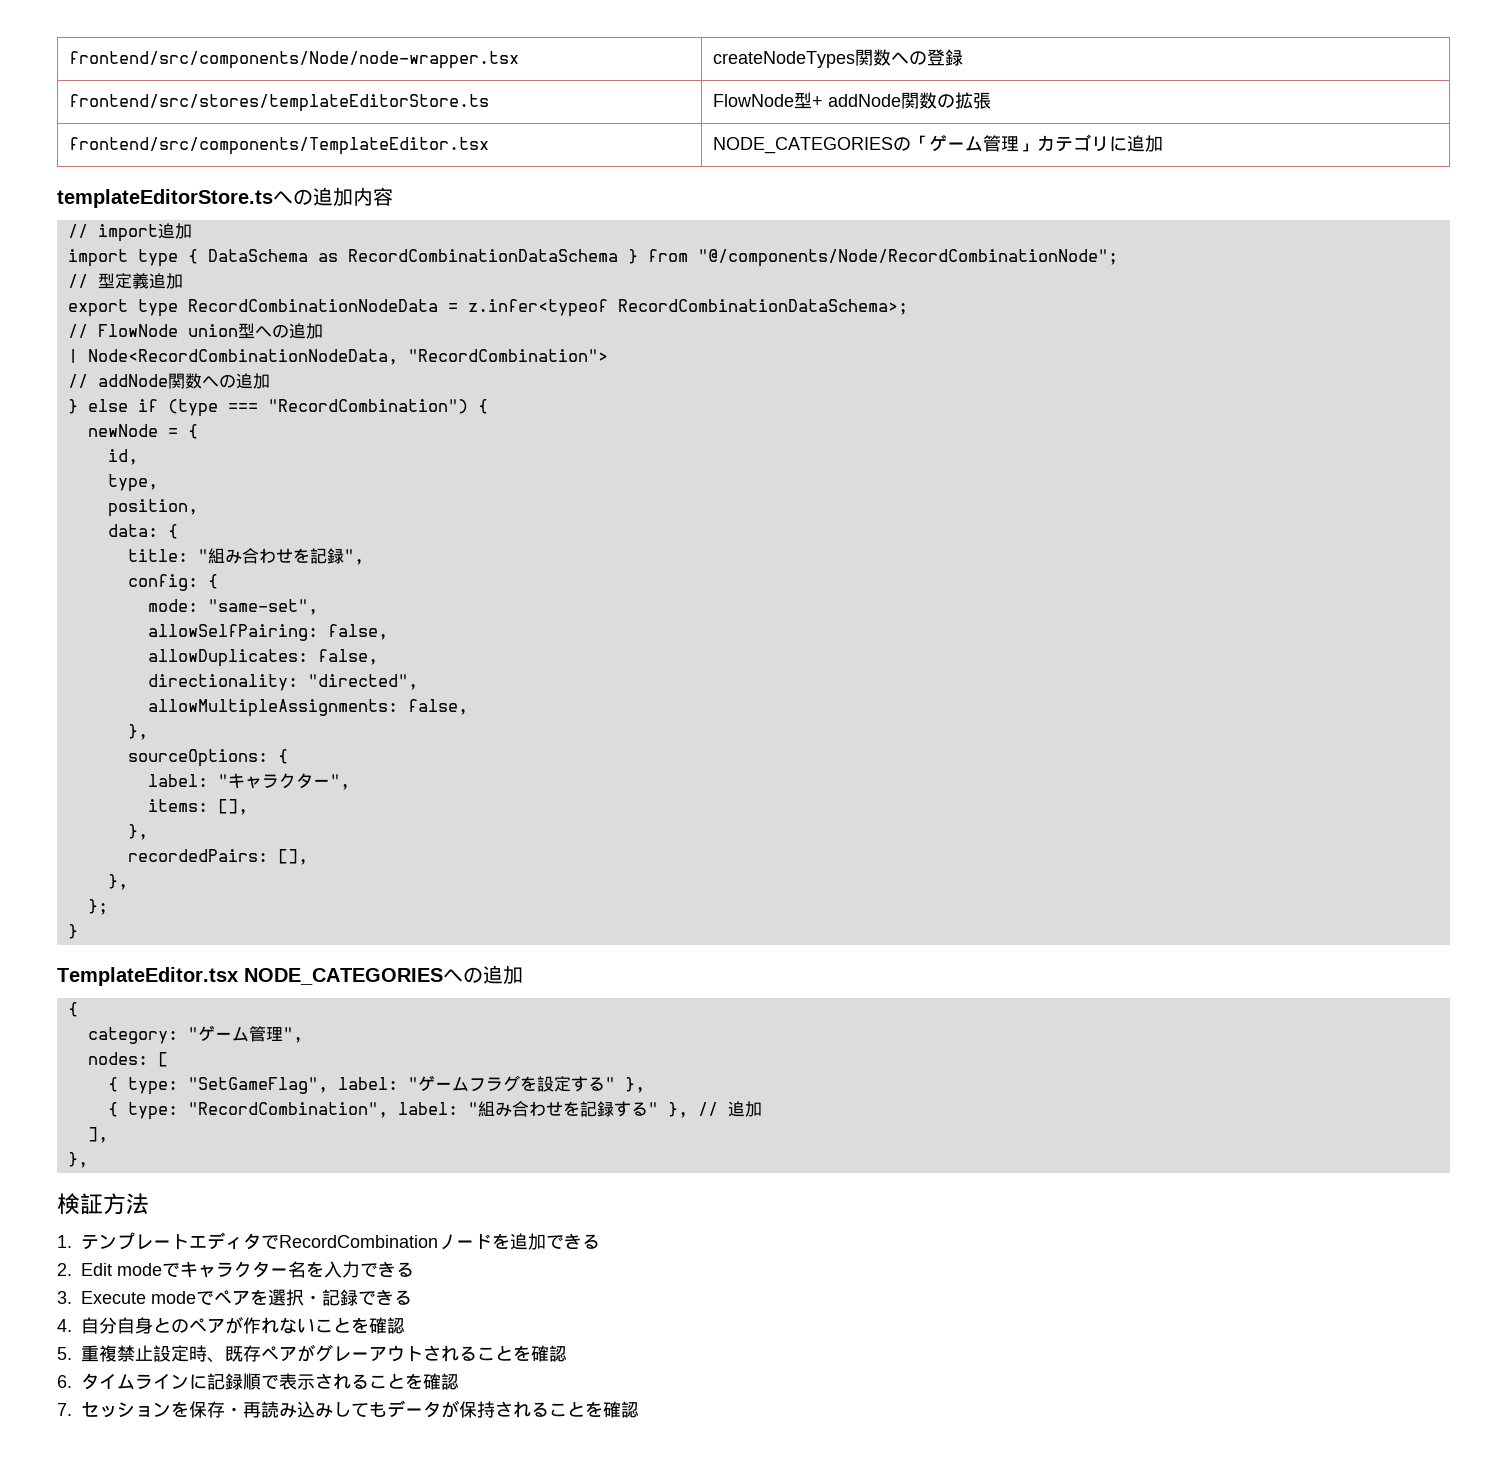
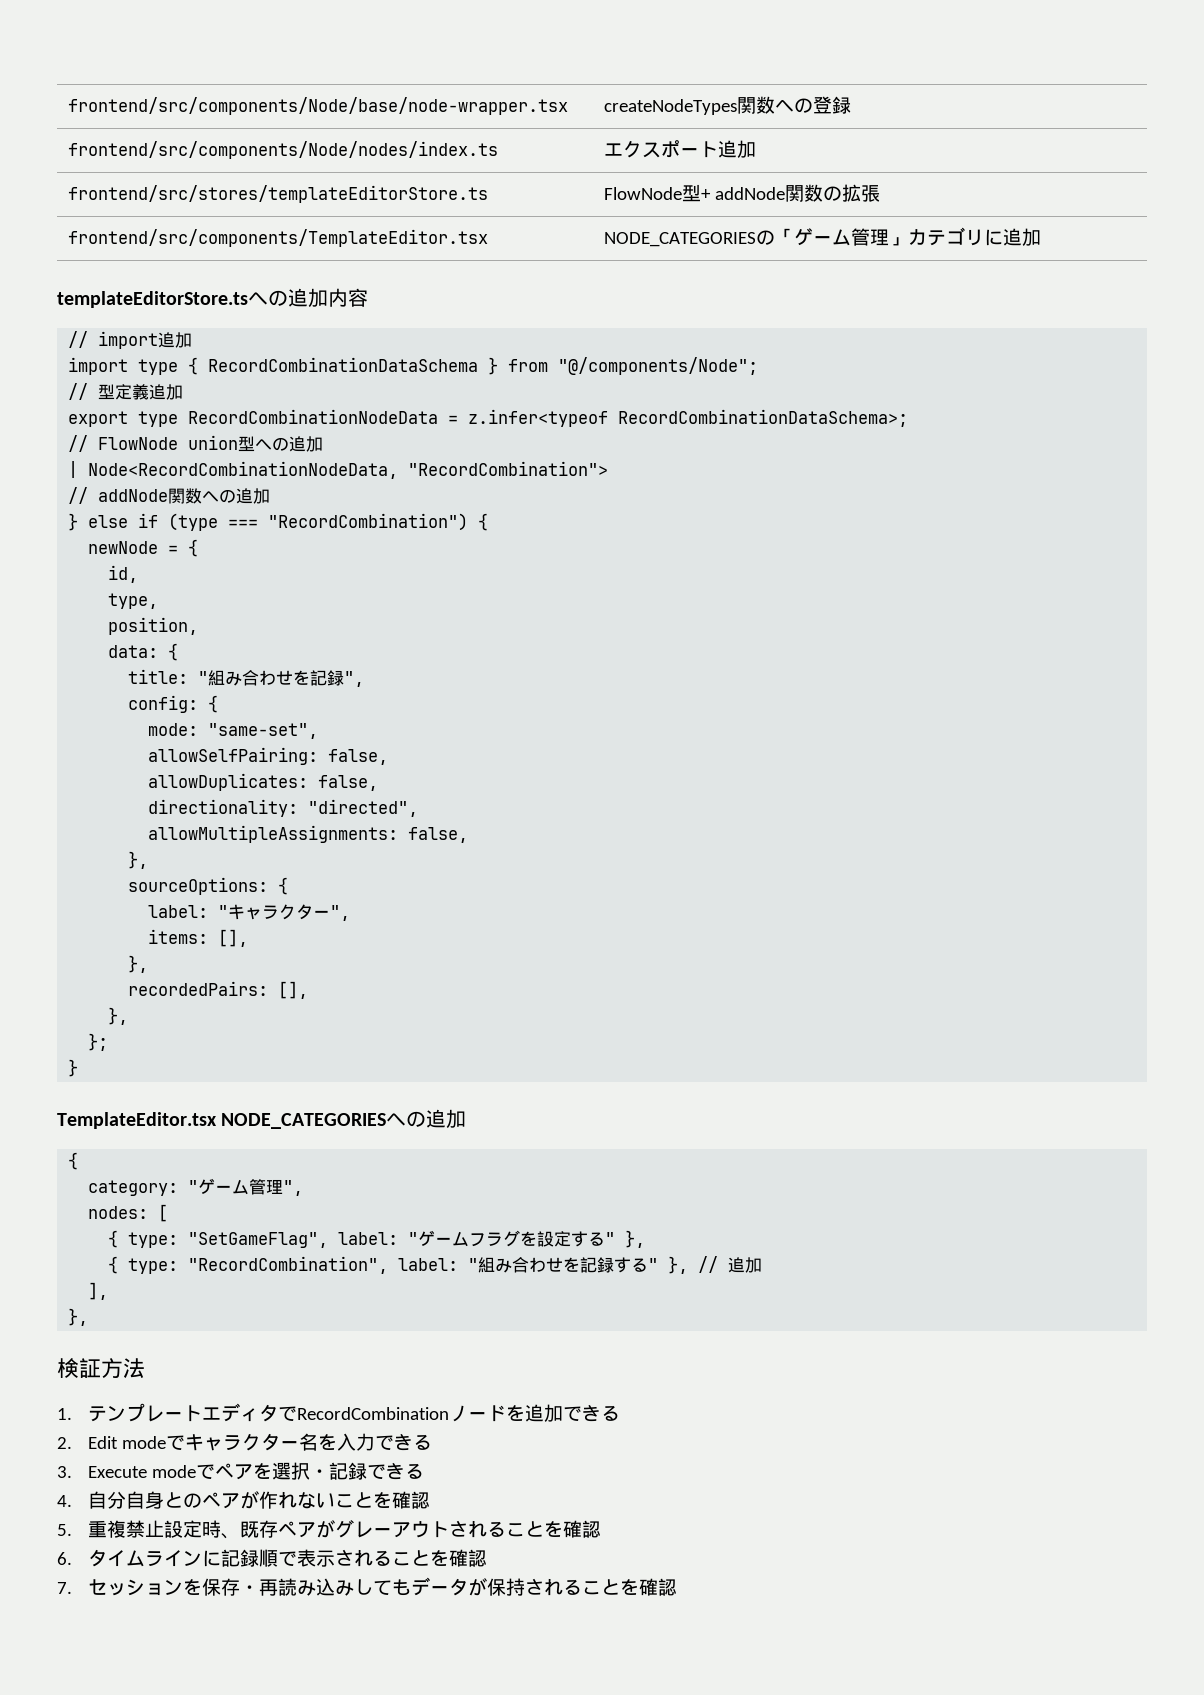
- frontend/src/components/Node/node-wrapper.tsx | createNodeTypes関数への登録
+ frontend/src/components/Node/base/node-wrapper.tsx | createNodeTypes関数への登録
+ frontend/src/components/Node/nodes/index.ts | エクスポート追加
- import type { DataSchema as RecordCombinationDataSchema } from "@/components/Node/RecordCombinationNode";
+ import type { RecordCombinationDataSchema } from "@/components/Node";

